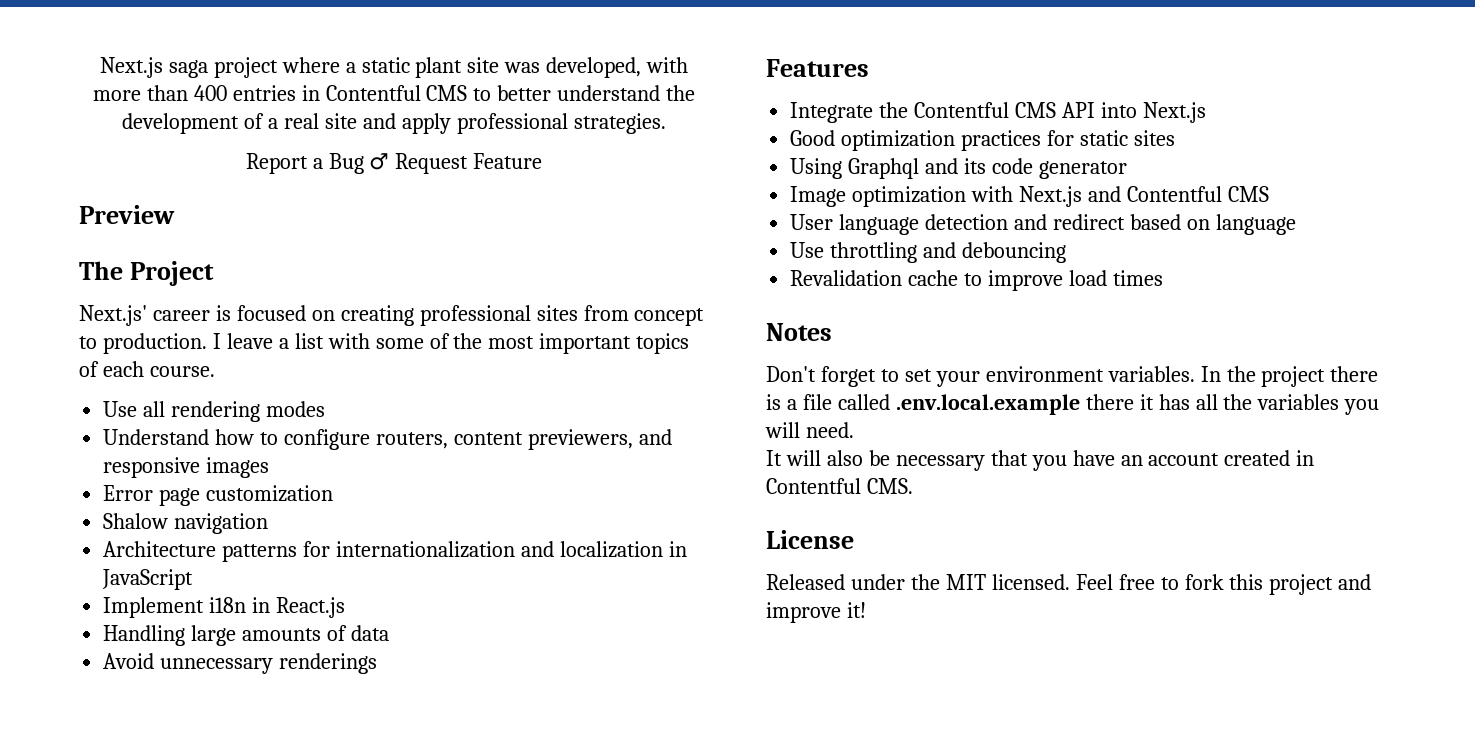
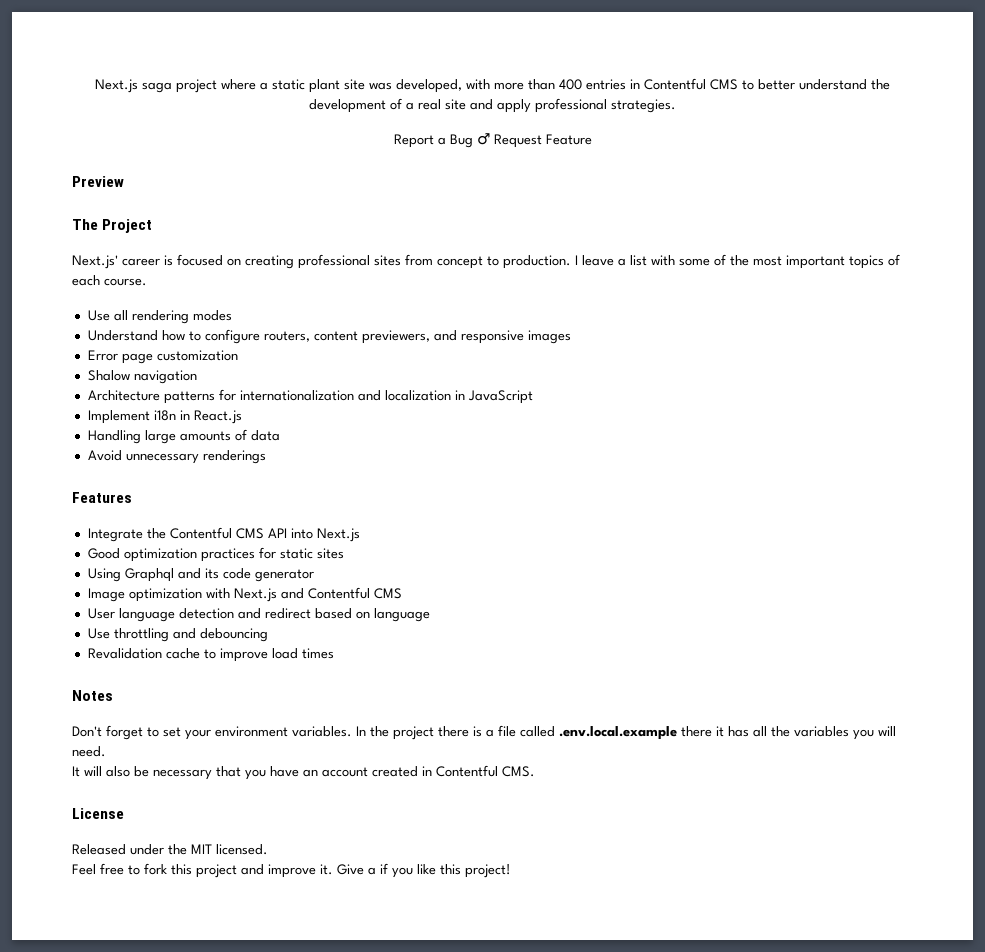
- Released under the MIT licensed. Feel free to fork this project and improve it!
+ Released under the MIT licensed.
+ Feel free to fork this project and improve it. Give a if you like this project!

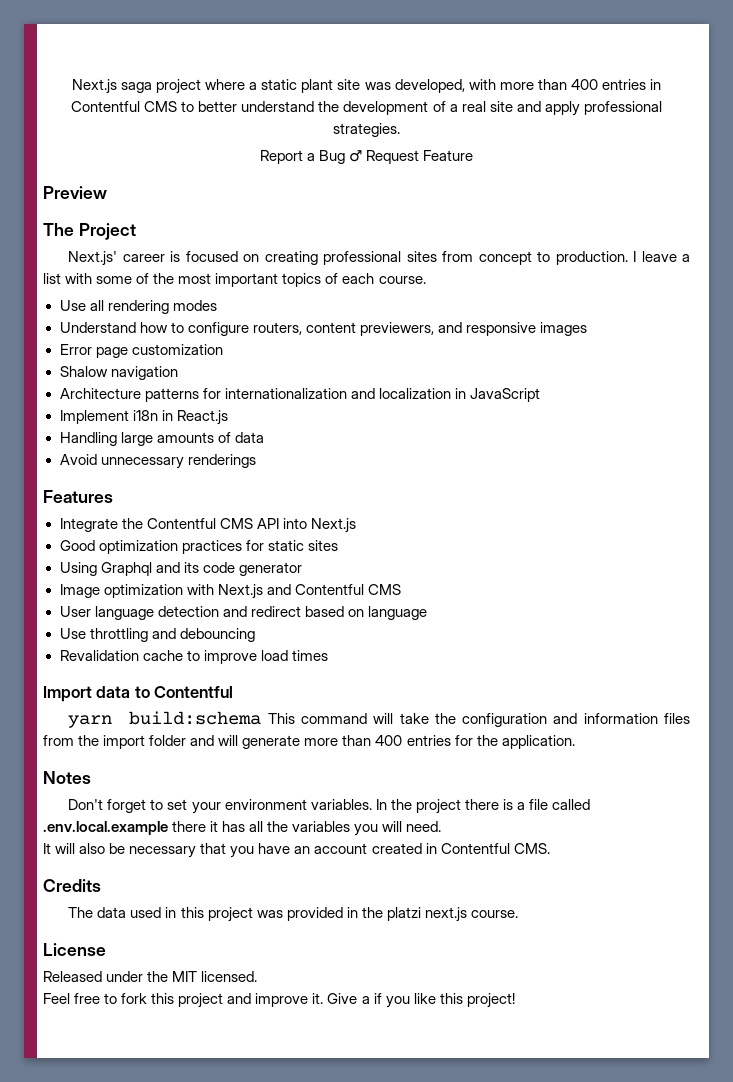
+ Import data to Contentful
+ yarn build:schema This command will take the configuration and information files from the import folder and will generate more than 400 entries for the application.
+ Credits
+ The data used in this project was provided in the platzi next.js course.

